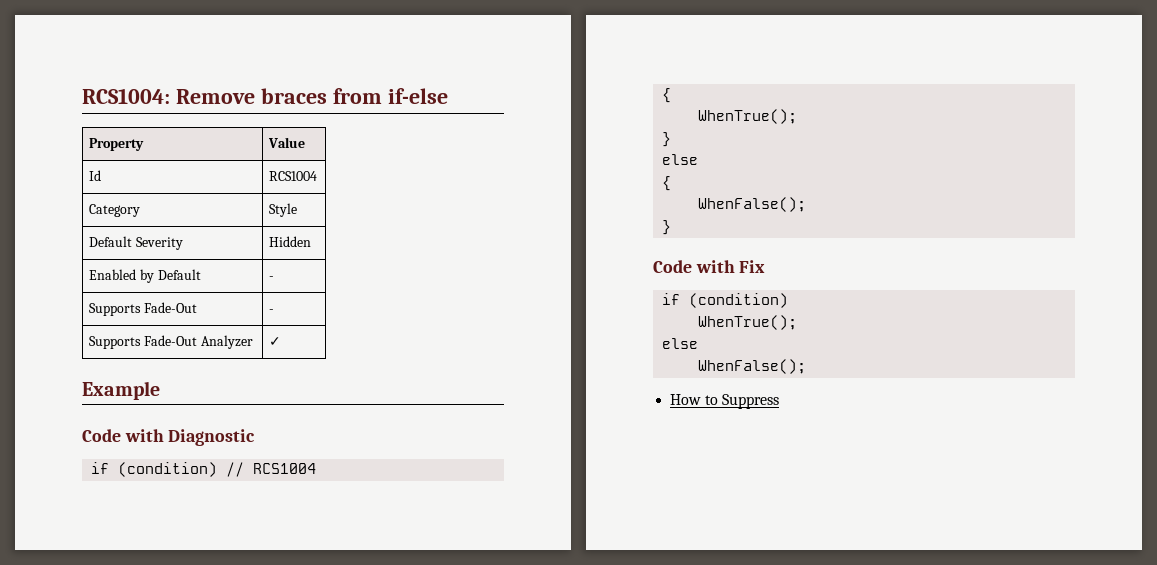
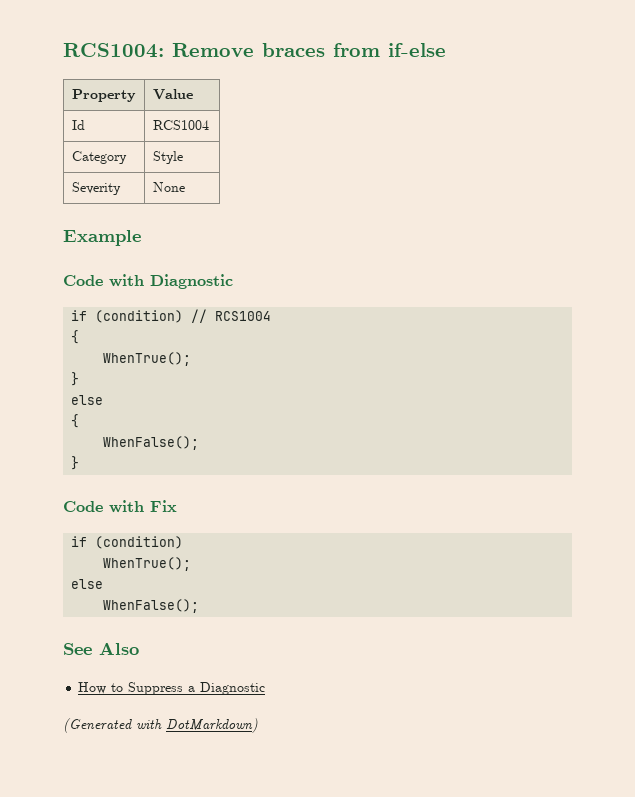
- Default Severity | Hidden
- Enabled by Default | -
- Supports Fade-Out | -
- Supports Fade-Out Analyzer | ✓
+ Severity | None
+ See Also
- How to Suppress
+ How to Suppress a Diagnostic
+ (Generated with DotMarkdown)

